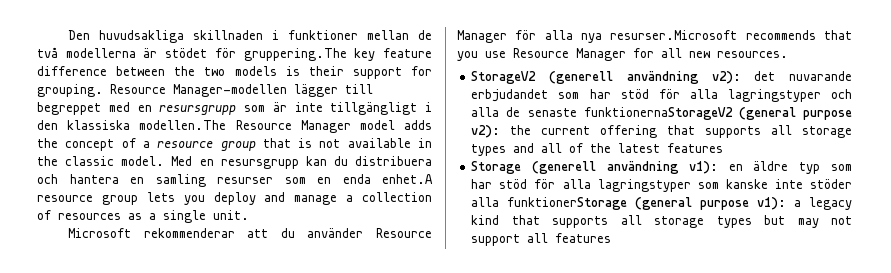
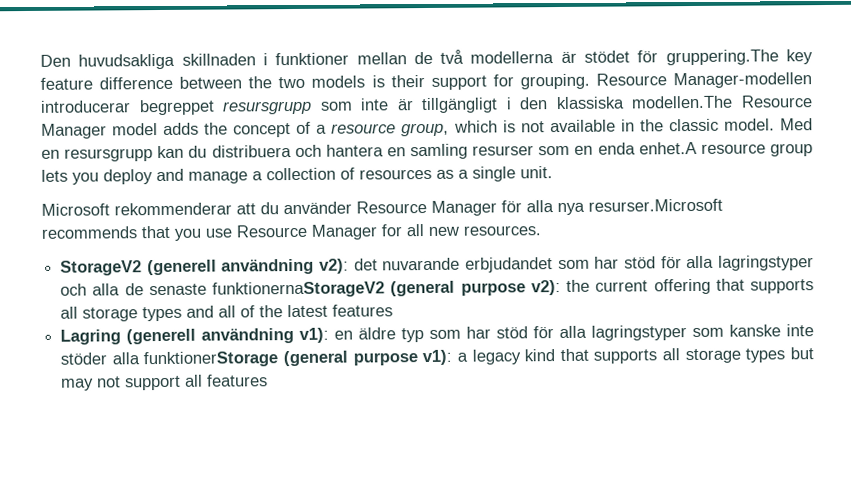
- Resource Manager-modellen lägger till begreppet med en resursgrupp som är inte tillgängligt i den klassiska modellen.The Resource Manager model adds the concept of a resource group that is not available in the classic model.
+ Resource Manager-modellen introducerar begreppet resursgrupp som inte är tillgängligt i den klassiska modellen.The Resource Manager model adds the concept of a resource group, which is not available in the classic model.
- Storage (generell användning v1): en äldre typ som har stöd för alla lagringstyper som kanske inte stöder alla funktionerStorage (general purpose v1): a legacy kind that supports all storage types but may not support all features
+ Lagring (generell användning v1): en äldre typ som har stöd för alla lagringstyper som kanske inte stöder alla funktionerStorage (general purpose v1): a legacy kind that supports all storage types but may not support all features

